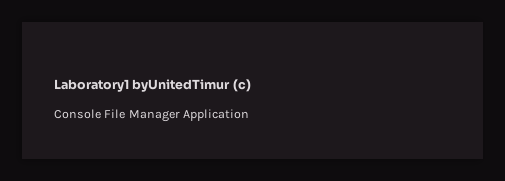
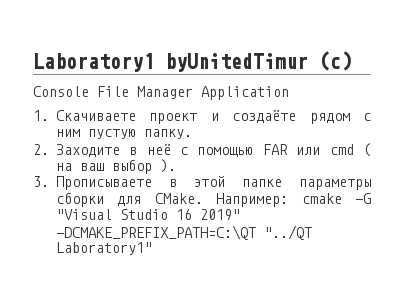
+ 1. Скачиваете проект и создаёте рядом с ним пустую папку.
+ 2. Заходите в неё с помощью FAR или cmd ( на ваш выбор ).
+ 3. Прописываете в этой папке параметры сборки для CMake. Например: cmake -G "Visual Studio 16 2019" -DCMAKE_PREFIX_PATH=C:\QT "../QT Laboratory1"

